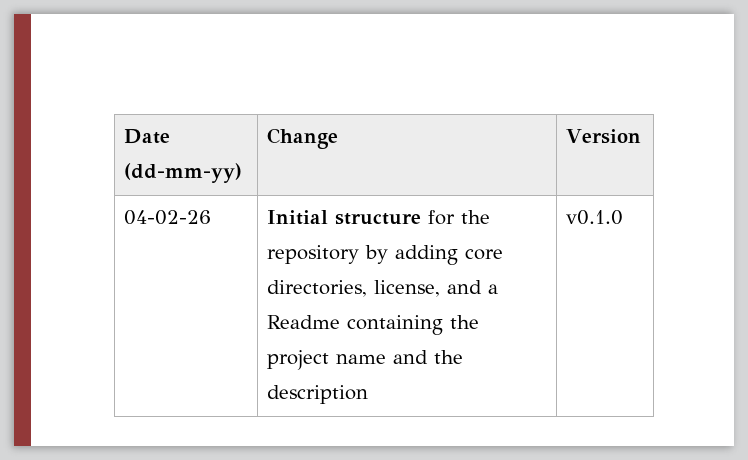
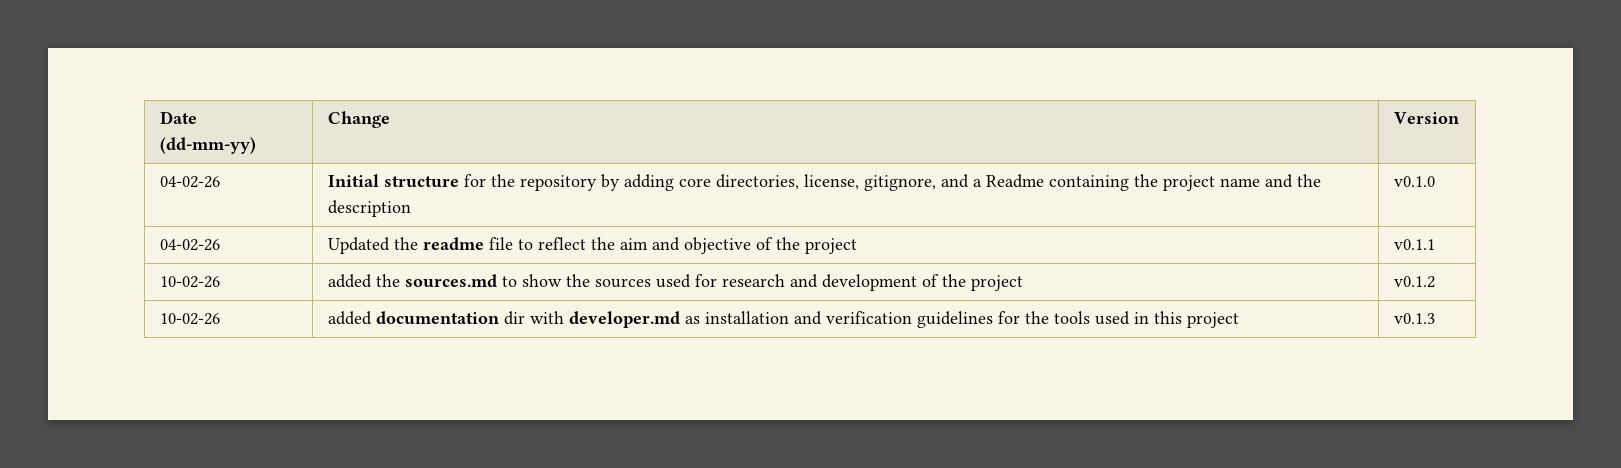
- 04-02-26 | Initial structure for the repository by adding core directories, license, and a Readme containing the project name and the description | v0.1.0
+ 04-02-26 | Initial structure for the repository by adding core directories, license, gitignore, and a Readme containing the project name and the description | v0.1.0
+ 04-02-26 | Updated the readme file to reflect the aim and objective of the project | v0.1.1
+ 10-02-26 | added the sources.md to show the sources used for research and development of the project | v0.1.2
+ 10-02-26 | added documentation dir with developer.md as installation and verification guidelines for the tools used in this project | v0.1.3

